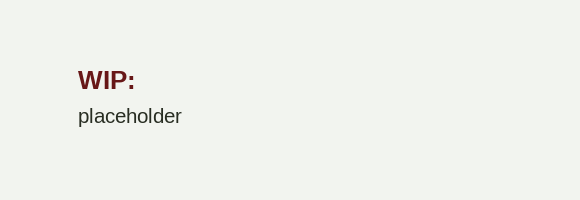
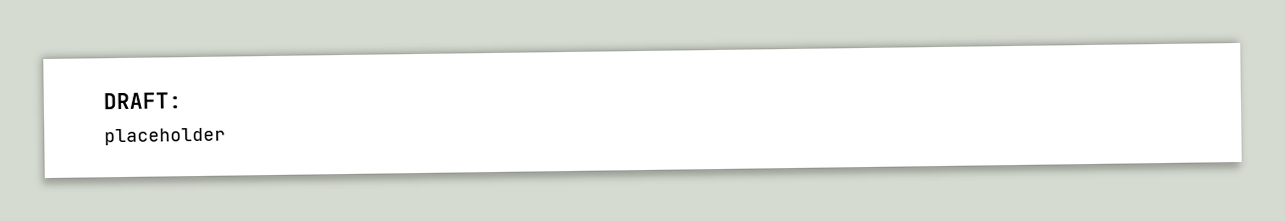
- WIP:
+ DRAFT:

